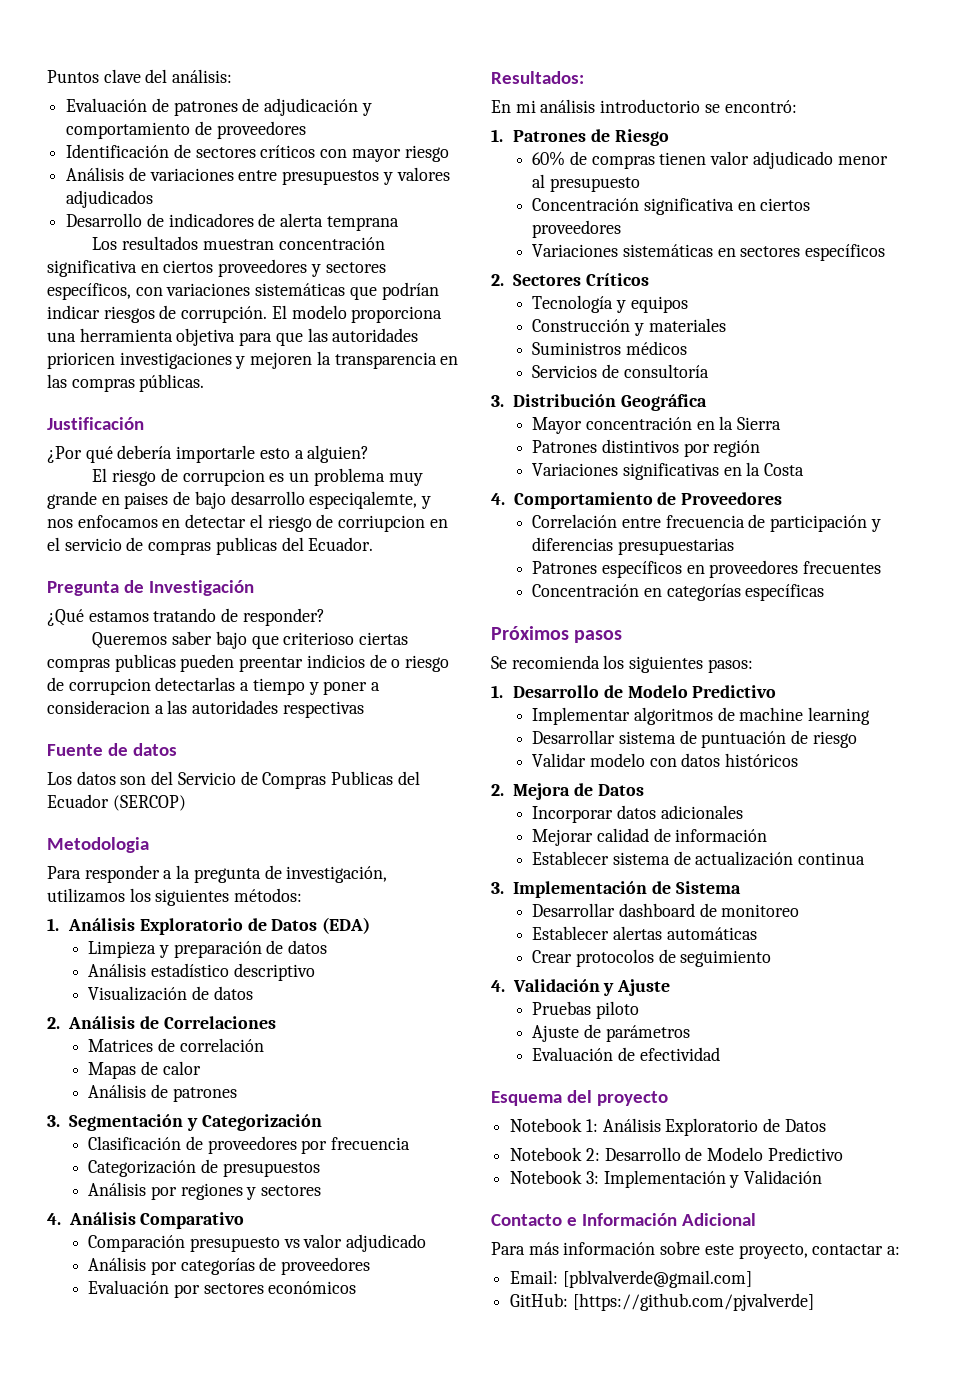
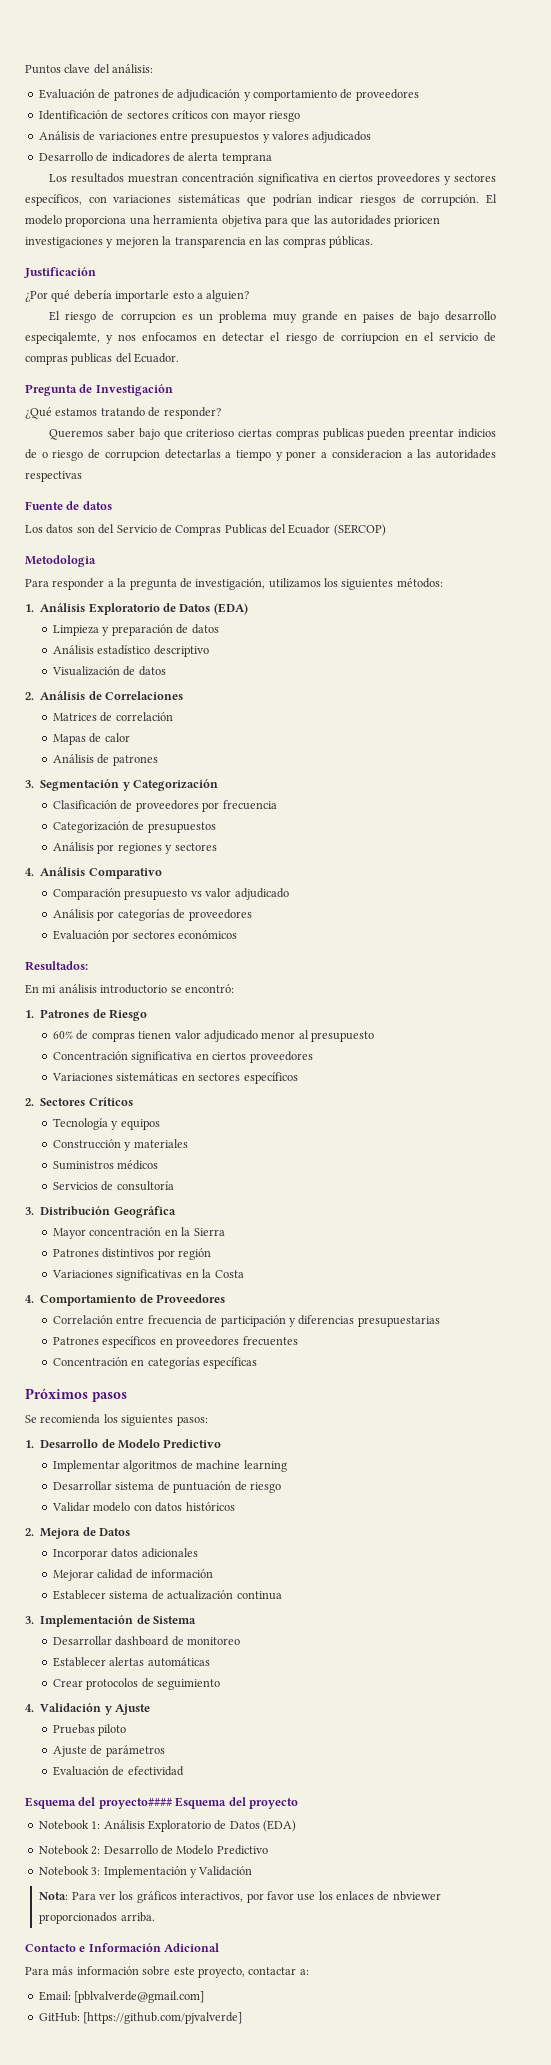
- Esquema del proyecto
+ Esquema del proyecto#### Esquema del proyecto
- Notebook 1: Análisis Exploratorio de Datos
+ Notebook 1: Análisis Exploratorio de Datos (EDA)
+ Nota: Para ver los gráficos interactivos, por favor use los enlaces de nbviewer proporcionados arriba.

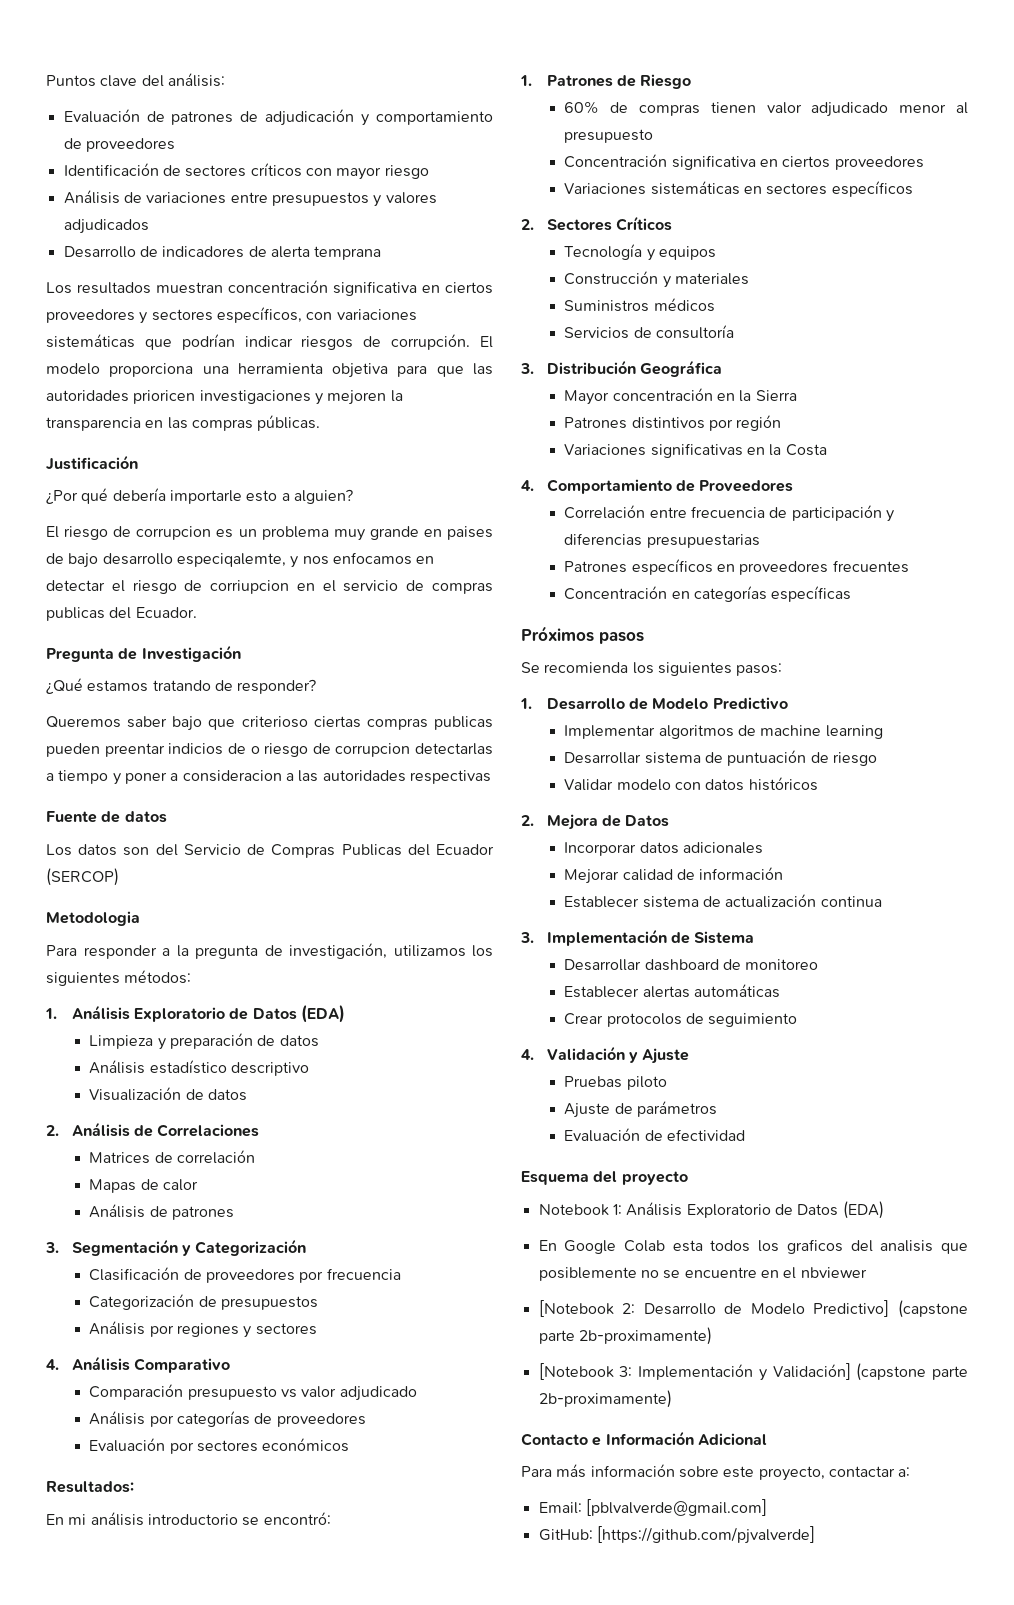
- Esquema del proyecto#### Esquema del proyecto
+ Esquema del proyecto
- Notebook 2: Desarrollo de Modelo Predictivo
- Notebook 3: Implementación y Validación
- Nota: Para ver los gráficos interactivos, por favor use los enlaces de nbviewer proporcionados arriba.
+ En Google Colab esta todos los graficos del analisis que posiblemente no se encuentre en el nbviewer
+ [Notebook 2: Desarrollo de Modelo Predictivo] (capstone parte 2b-proximamente)
+ [Notebook 3: Implementación y Validación] (capstone parte 2b-proximamente)

